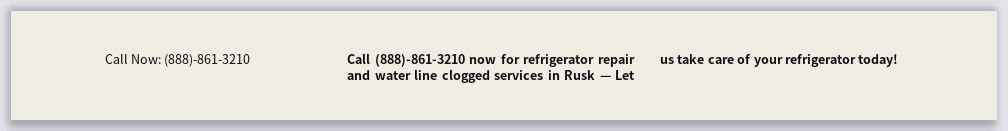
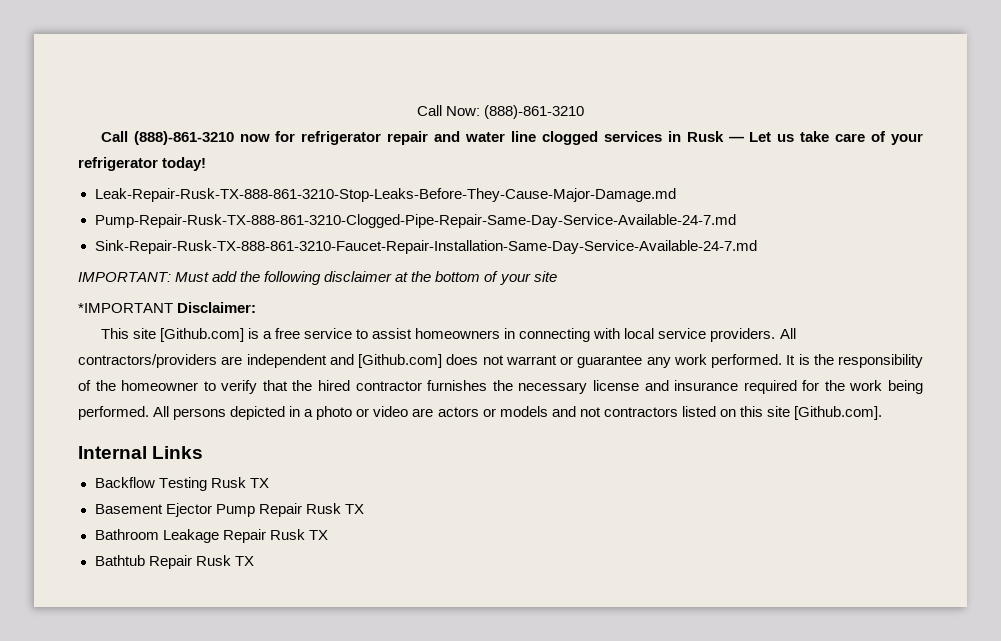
+ Leak-Repair-Rusk-TX-888-861-3210-Stop-Leaks-Before-They-Cause-Major-Damage.md
+ Pump-Repair-Rusk-TX-888-861-3210-Clogged-Pipe-Repair-Same-Day-Service-Available-24-7.md
+ Sink-Repair-Rusk-TX-888-861-3210-Faucet-Repair-Installation-Same-Day-Service-Available-24-7.md
+ IMPORTANT: Must add the following disclaimer at the bottom of your site
+ *IMPORTANT Disclaimer:
+ This site [Github.com] is a free service to assist homeowners in connecting with local service providers. All contractors/providers are independent and [Github.com] does not warrant or guarantee any work performed. It is the responsibility of the homeowner to verify that the hired contractor furnishes the necessary license and insurance required for the work being performed. All persons depicted in a photo or video are actors or models and not contractors listed on this site [Github.com].
+ Internal Links
+ Backflow Testing Rusk TX
+ Basement Ejector Pump Repair Rusk TX
+ Bathroom Leakage Repair Rusk TX
+ Bathtub Repair Rusk TX

